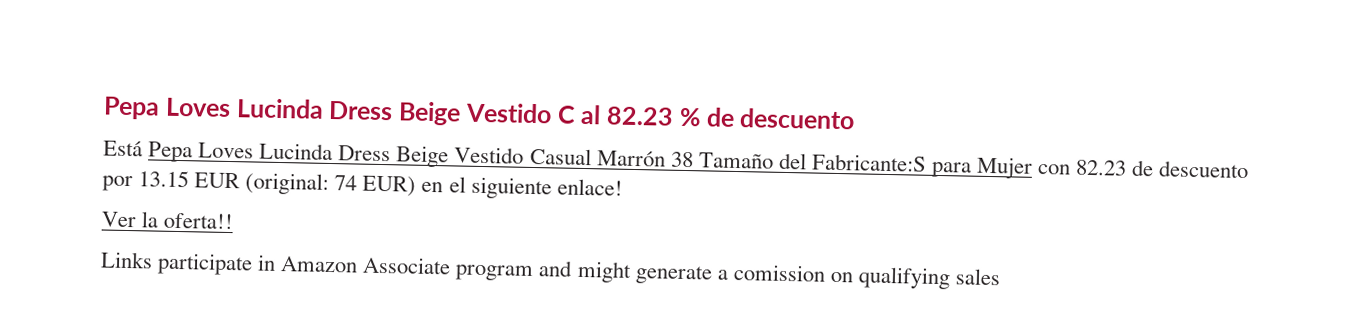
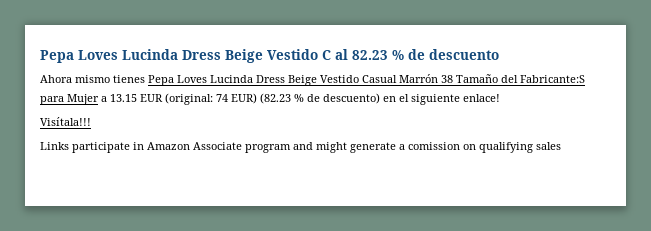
- Está Pepa Loves Lucinda Dress Beige Vestido Casual Marrón 38 Tamaño del Fabricante:S para Mujer con 82.23 de descuento por 13.15 EUR (original: 74 EUR) en el siguiente enlace!
+ Ahora mismo tienes Pepa Loves Lucinda Dress Beige Vestido Casual Marrón 38 Tamaño del Fabricante:S para Mujer a 13.15 EUR (original: 74 EUR) (82.23 % de descuento) en el siguiente enlace!
- Ver la oferta!!
+ Visítala!!!

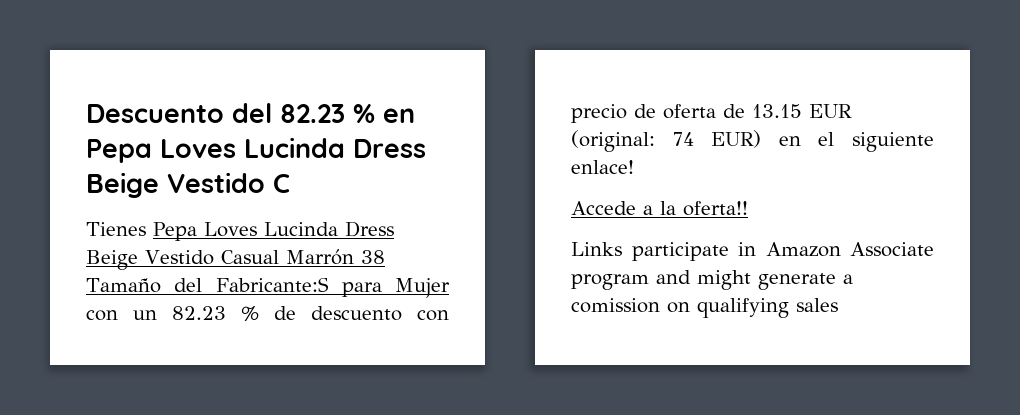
- Pepa Loves Lucinda Dress Beige Vestido C al 82.23 % de descuento
- Ahora mismo tienes Pepa Loves Lucinda Dress Beige Vestido Casual Marrón 38 Tamaño del Fabricante:S para Mujer a 13.15 EUR (original: 74 EUR) (82.23 % de descuento) en el siguiente enlace!
+ Descuento del 82.23 % en Pepa Loves Lucinda Dress Beige Vestido C
+ Tienes Pepa Loves Lucinda Dress Beige Vestido Casual Marrón 38 Tamaño del Fabricante:S para Mujer con un 82.23 % de descuento con precio de oferta de 13.15 EUR (original: 74 EUR) en el siguiente enlace!
- Visítala!!!
+ Accede a la oferta!!

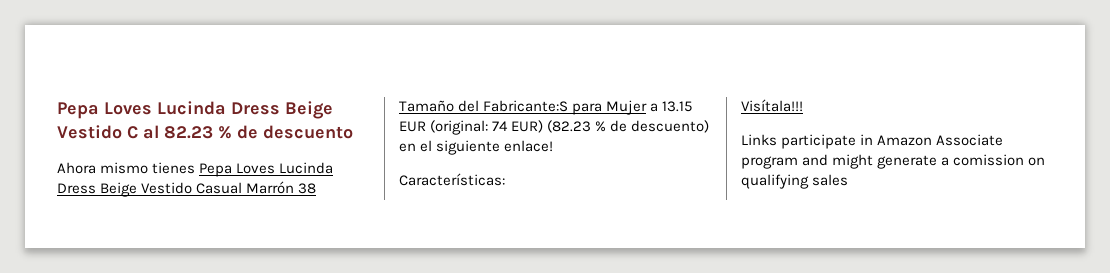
- Descuento del 82.23 % en Pepa Loves Lucinda Dress Beige Vestido C
- Tienes Pepa Loves Lucinda Dress Beige Vestido Casual Marrón 38 Tamaño del Fabricante:S para Mujer con un 82.23 % de descuento con precio de oferta de 13.15 EUR (original: 74 EUR) en el siguiente enlace!
+ Pepa Loves Lucinda Dress Beige Vestido C al 82.23 % de descuento
+ Ahora mismo tienes Pepa Loves Lucinda Dress Beige Vestido Casual Marrón 38 Tamaño del Fabricante:S para Mujer a 13.15 EUR (original: 74 EUR) (82.23 % de descuento) en el siguiente enlace!
- Accede a la oferta!!
+ Características:
+ Visítala!!!

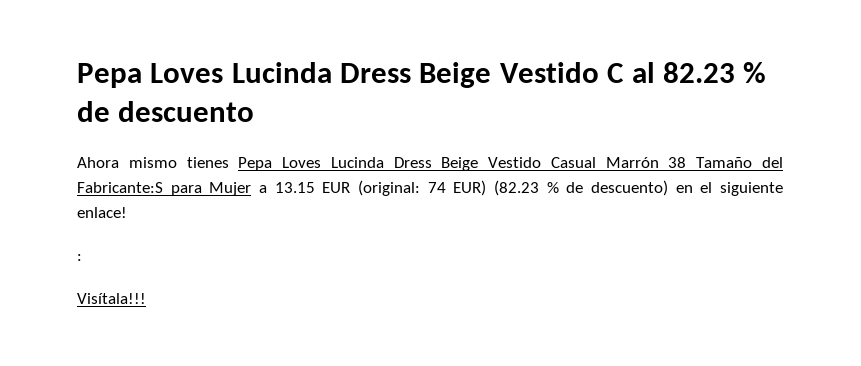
- Características:
+ :
- Links participate in Amazon Associate program and might generate a comission on qualifying sales

